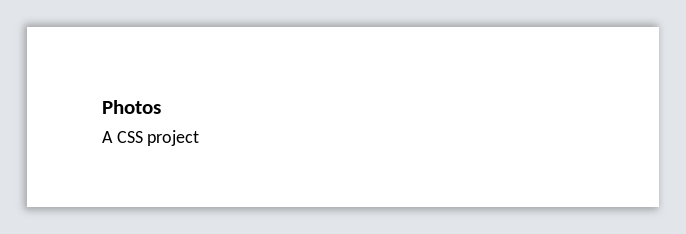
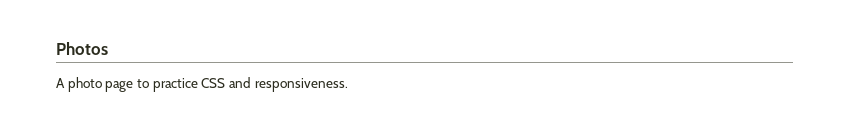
- A CSS project
+ A photo page to practice CSS and responsiveness.

